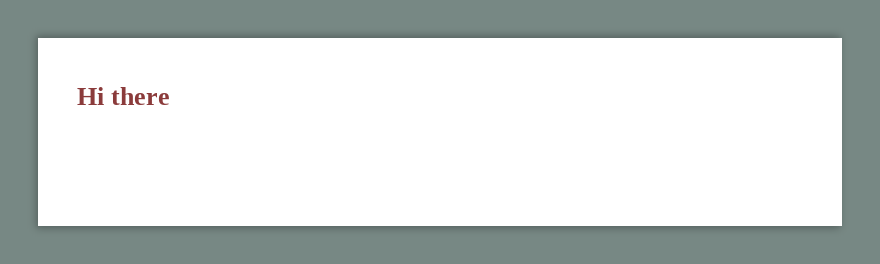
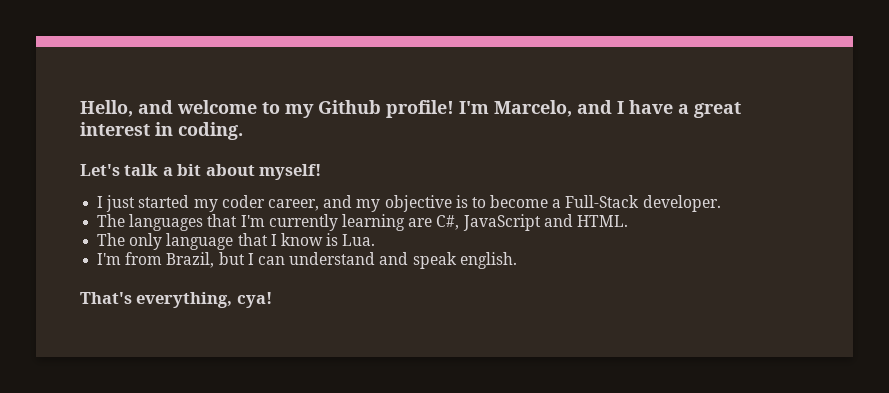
- Hi there
+ Hello, and welcome to my Github profile! I'm Marcelo, and I have a great interest in coding.
+ Let's talk a bit about myself!
+ I just started my coder career, and my objective is to become a Full-Stack developer.
+ The languages that I'm currently learning are C#, JavaScript and HTML.
+ The only language that I know is Lua.
+ I'm from Brazil, but I can understand and speak english.
+ That's everything, cya!

